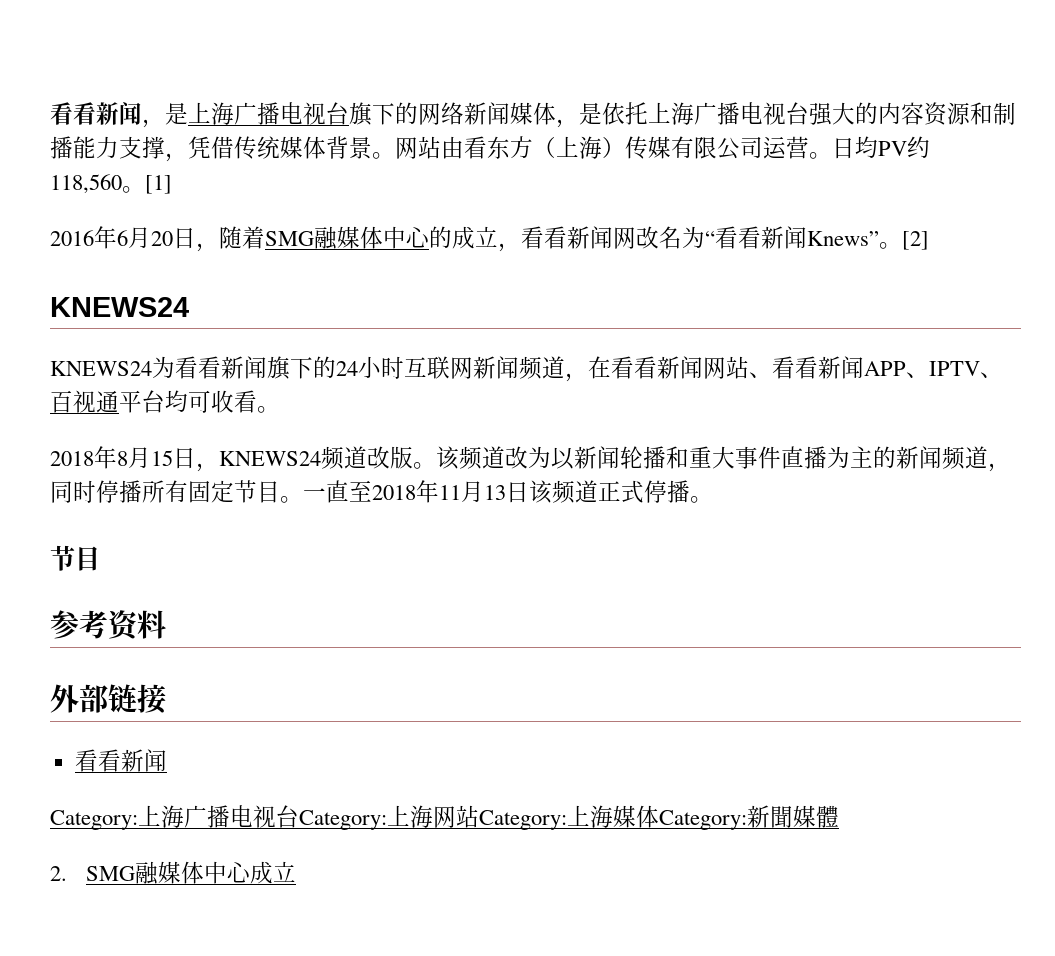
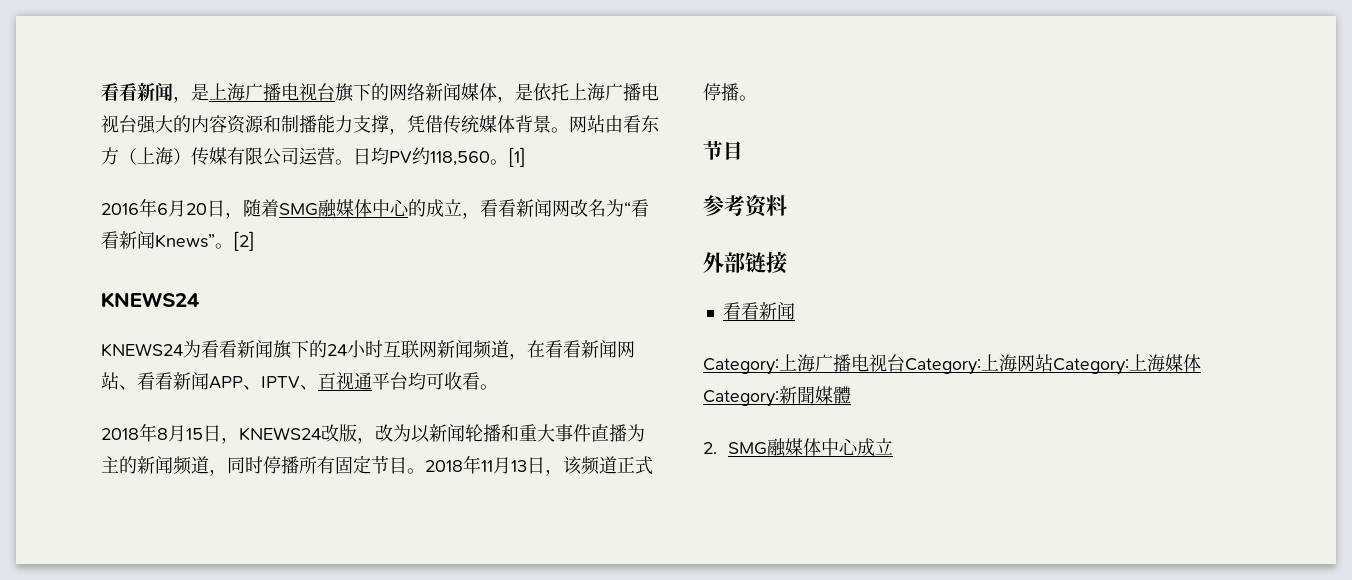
- 2018年8月15日，KNEWS24频道改版。该频道改为以新闻轮播和重大事件直播为主的新闻频道，同时停播所有固定节目。
+ 2018年8月15日，KNEWS24改版，改为以新闻轮播和重大事件直播为主的新闻频道，同时停播所有固定节目。
- 一直至2018年11月13日该频道正式停播。
+ 2018年11月13日，该频道正式停播。

